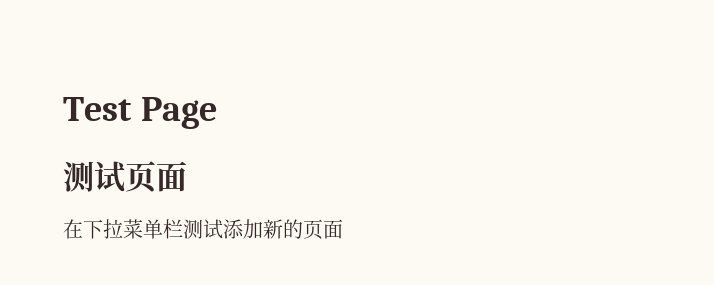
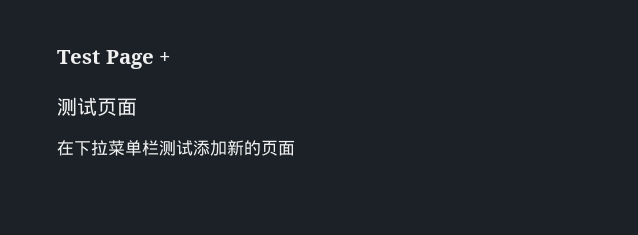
- Test Page
+ Test Page +

